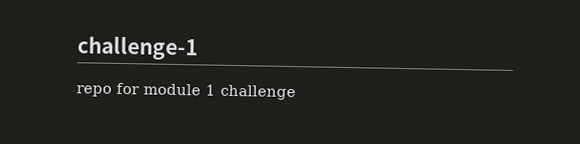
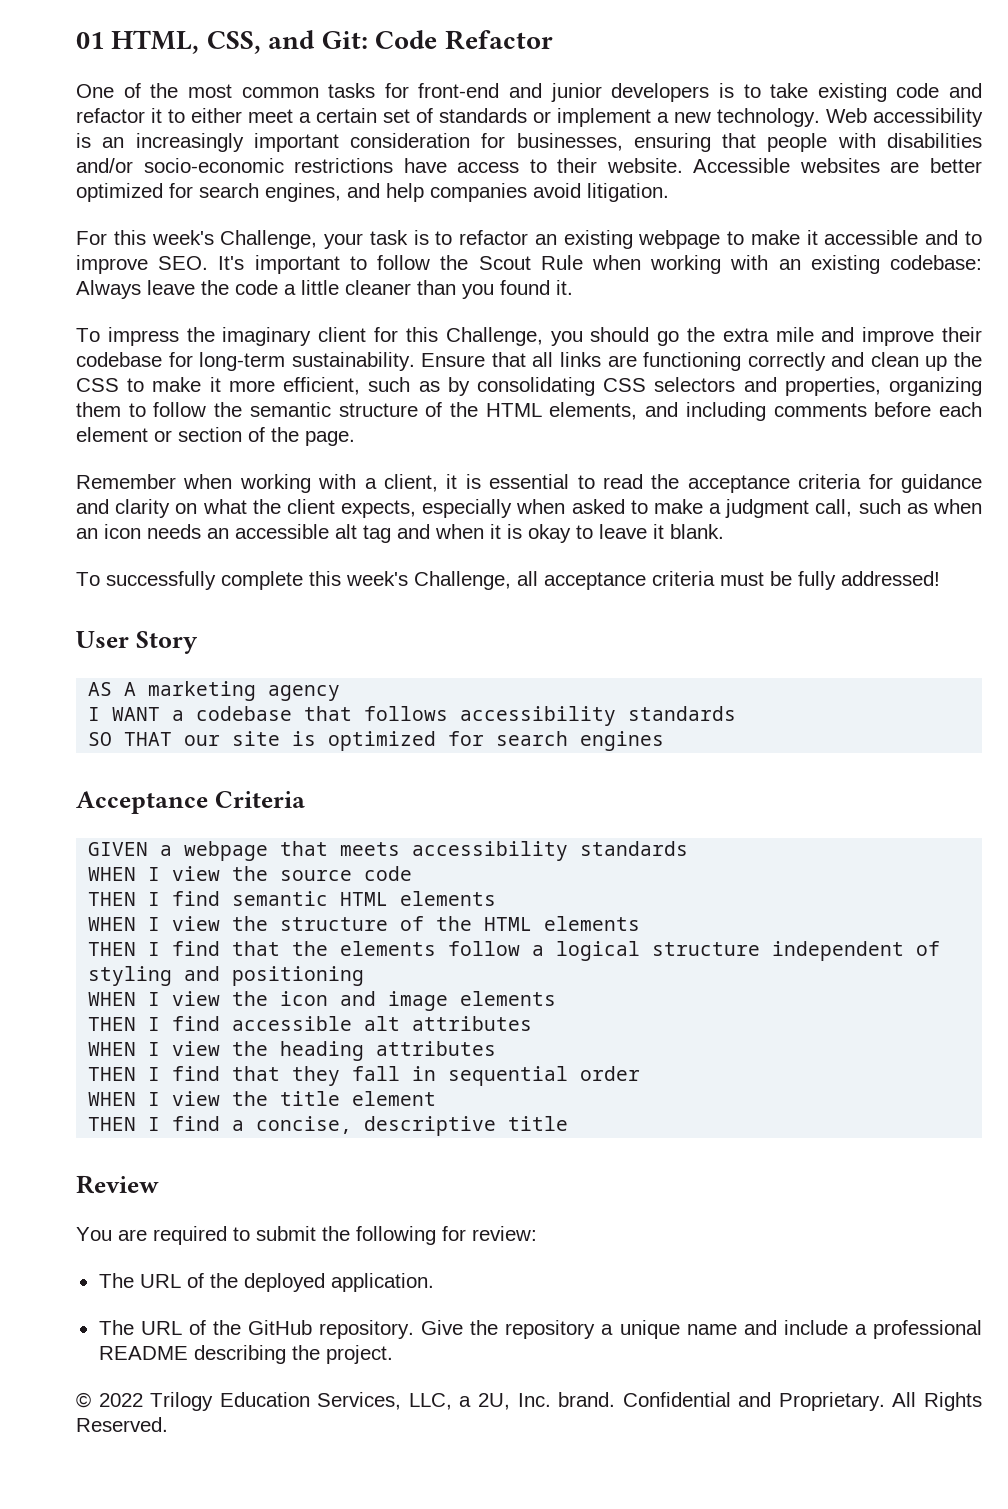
- challenge-1
- repo for module 1 challenge
+ 01 HTML, CSS, and Git: Code Refactor
+ One of the most common tasks for front-end and junior developers is to take existing code and refactor it to either meet a certain set of standards or implement a new technology. Web accessibility is an increasingly important consideration for businesses, ensuring that people with disabilities and/or socio-economic restrictions have access to their website. Accessible websites are better optimized for search engines, and help companies avoid litigation.
+ For this week's Challenge, your task is to refactor an existing webpage to make it accessible and to improve SEO. It's important to follow the Scout Rule when working with an existing codebase: Always leave the code a little cleaner than you found it.
+ To impress the imaginary client for this Challenge, you should go the extra mile and improve their codebase for long-term sustainability. Ensure that all links are functioning correctly and clean up the CSS to make it more efficient, such as by consolidating CSS selectors and properties, organizing them to follow the semantic structure of the HTML elements, and including comments before each element or section of the page.
+ Remember when working with a client, it is essential to read the acceptance criteria for guidance and clarity on what the client expects, especially when asked to make a judgment call, such as when an icon needs an accessible alt tag and when it is okay to leave it blank.
+ To successfully complete this week's Challenge, all acceptance criteria must be fully addressed!
+ User Story
+ AS A marketing agency
+ I WANT a codebase that follows accessibility standards
+ SO THAT our site is optimized for search engines
+ Acceptance Criteria
+ GIVEN a webpage that meets accessibility standards
+ WHEN I view the source code
+ THEN I find semantic HTML elements
+ WHEN I view the structure of the HTML elements
+ THEN I find that the elements follow a logical structure independent of styling and positioning
+ WHEN I view the icon and image elements
+ THEN I find accessible alt attributes
+ WHEN I view the heading attributes
+ THEN I find that they fall in sequential order
+ WHEN I view the title element
+ THEN I find a concise, descriptive title
+ Review
+ You are required to submit the following for review:
+ The URL of the deployed application.
+ The URL of the GitHub repository. Give the repository a unique name and include a professional README describing the project.
+ © 2022 Trilogy Education Services, LLC, a 2U, Inc. brand. Confidential and Proprietary. All Rights Reserved.

